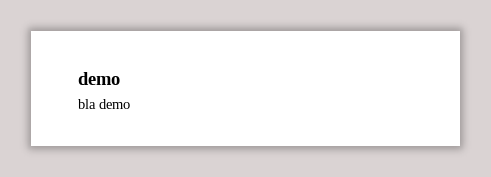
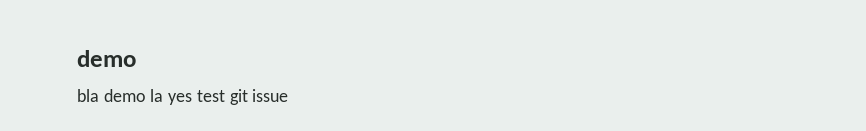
- bla demo
+ bla demo la yes test git issue

